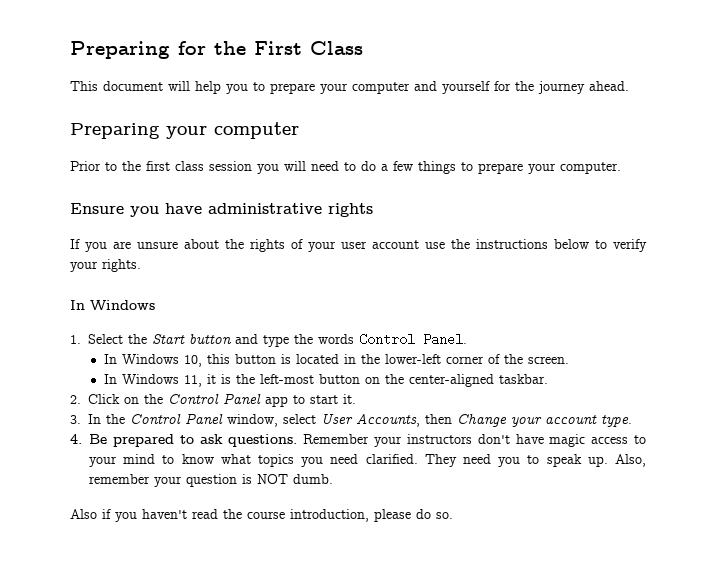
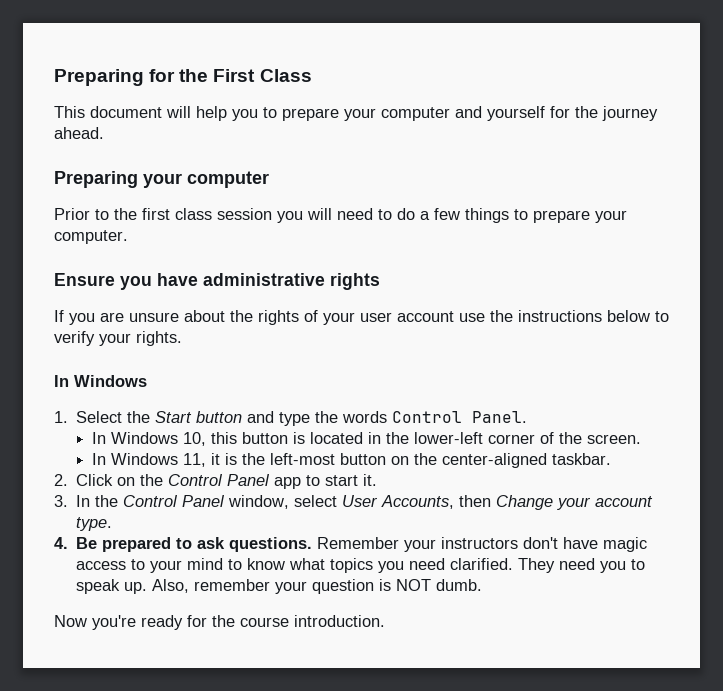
- Also if you haven't read the course introduction, please do so.
+ Now you're ready for the course introduction.

